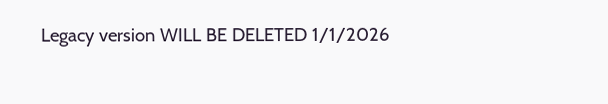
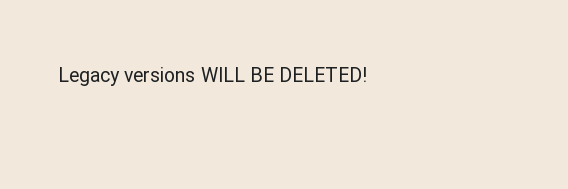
- Legacy version WILL BE DELETED 1/1/2026
+ Legacy versions WILL BE DELETED!

